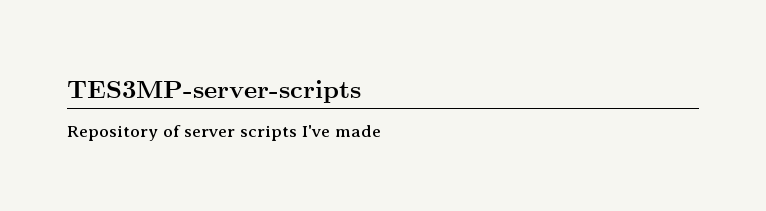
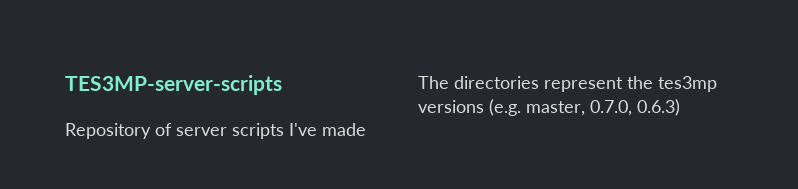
- Repository of server scripts I've made
+ Repository of server scripts I've made The directories represent the tes3mp versions (e.g. master, 0.7.0, 0.6.3)

